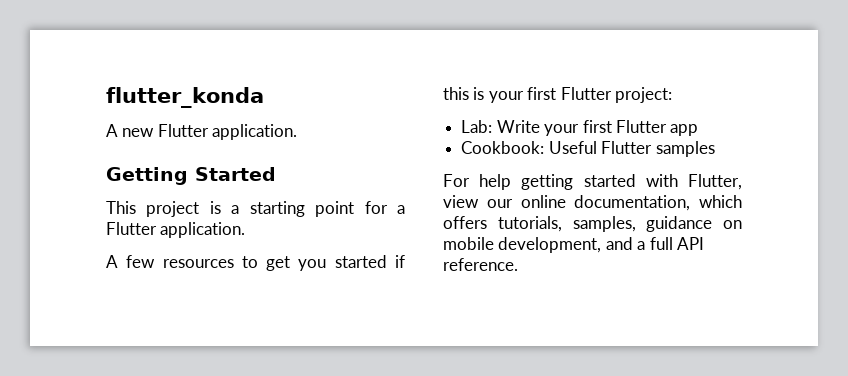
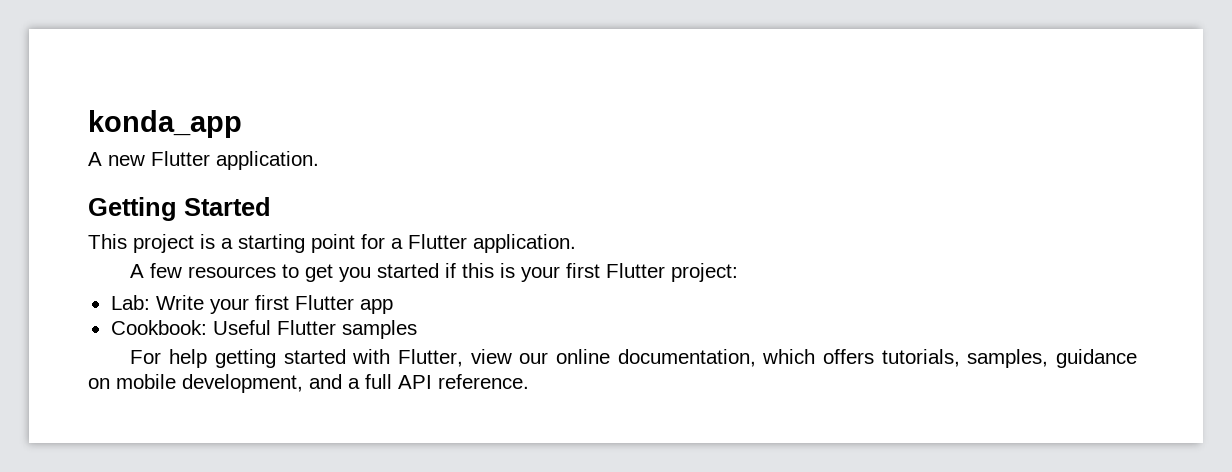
- flutter_konda
+ konda_app

